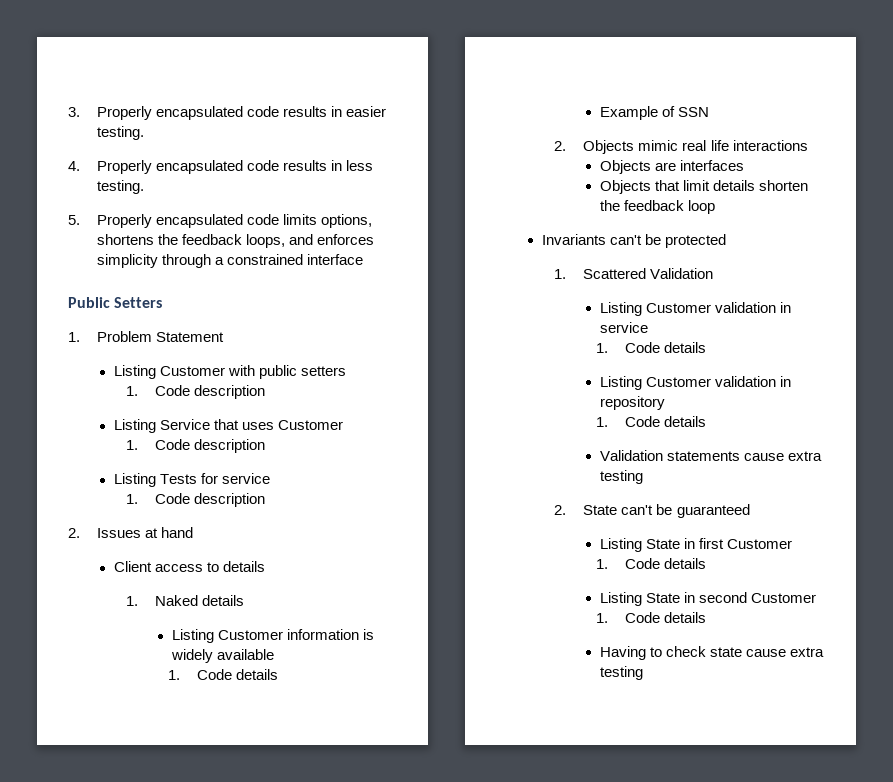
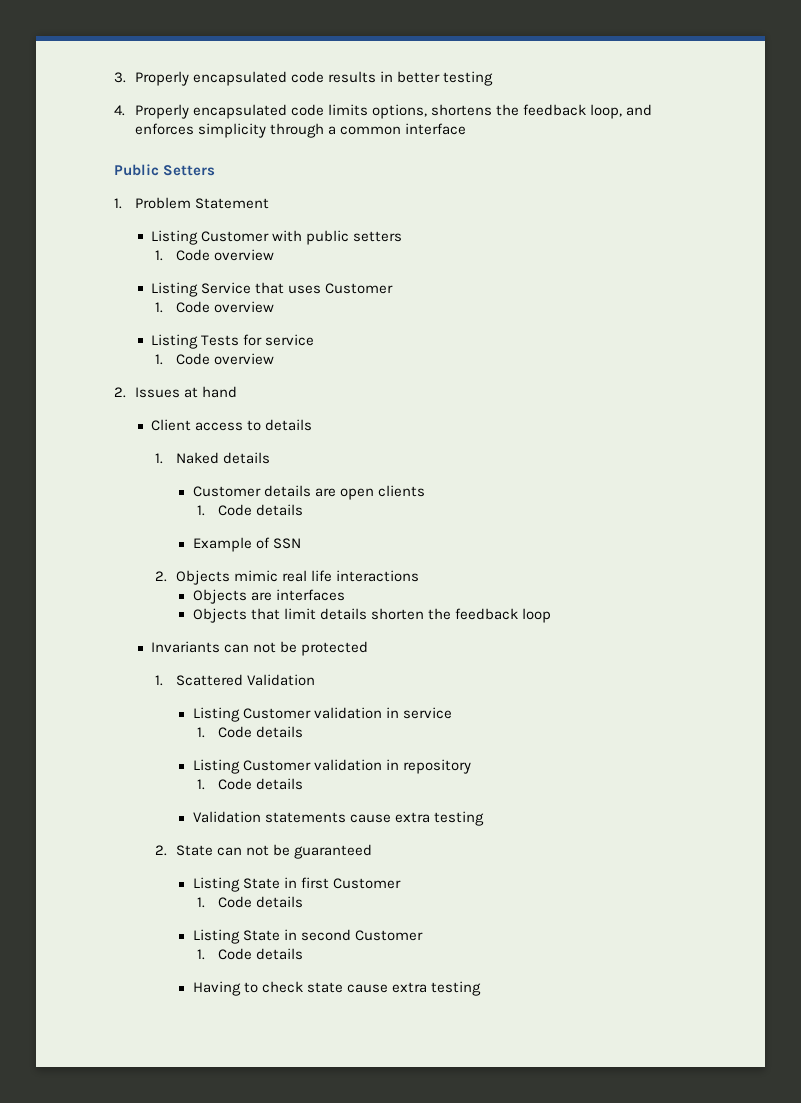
- 3. Properly encapsulated code results in easier testing.
- 4. Properly encapsulated code results in less testing.
- 5. Properly encapsulated code limits options, shortens the feedback loops, and enforces simplicity through a constrained interface
+ 3. Properly encapsulated code results in better testing
+ 4. Properly encapsulated code limits options, shortens the feedback loop, and enforces simplicity through a common interface
  Listing Customer with public setters
- 1. Code description
+ 1. Code overview
  Listing Service that uses Customer
- 1. Code description
+ 1. Code overview
  Listing Tests for service
- 1. Code description
+ 1. Code overview
- Listing Customer information is widely available
+ Customer details are open clients
- Invariants can't be protected
+ Invariants can not be protected
- 2. State can't be guaranteed
+ 2. State can not be guaranteed

